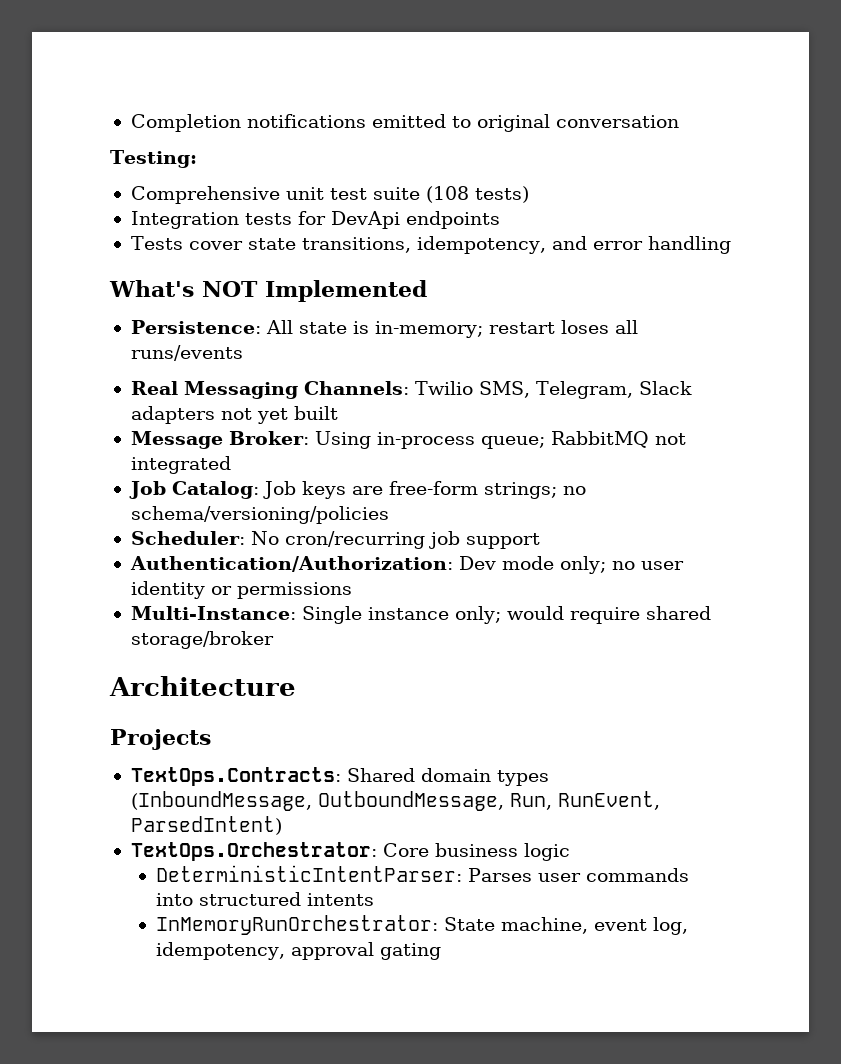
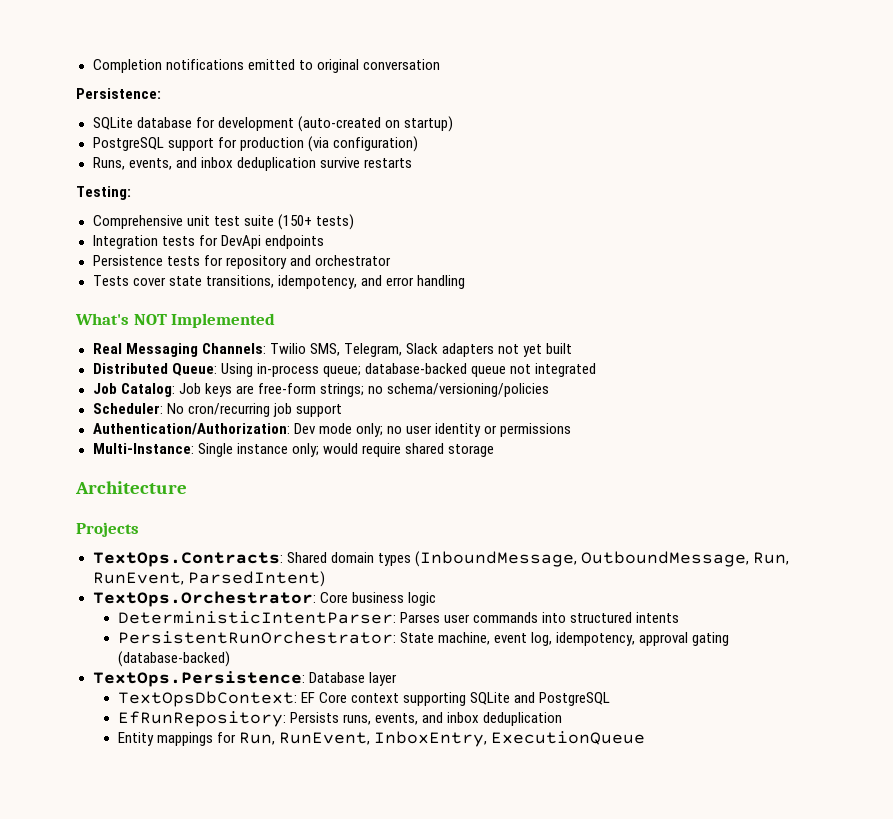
+ Persistence:
+ SQLite database for development (auto-created on startup)
+ PostgreSQL support for production (via configuration)
+ Runs, events, and inbox deduplication survive restarts
- Comprehensive unit test suite (108 tests)
+ Comprehensive unit test suite (150+ tests)
+ Persistence tests for repository and orchestrator
- Persistence: All state is in-memory; restart loses all runs/events
- Message Broker: Using in-process queue; RabbitMQ not integrated
+ Distributed Queue: Using in-process queue; database-backed queue not integrated
- Multi-Instance: Single instance only; would require shared storage/broker
+ Multi-Instance: Single instance only; would require shared storage
- InMemoryRunOrchestrator: State machine, event log, idempotency, approval gating
+ PersistentRunOrchestrator: State machine, event log, idempotency, approval gating (database-backed)
+ TextOps.Persistence: Database layer
+ TextOpsDbContext: EF Core context supporting SQLite and PostgreSQL
+ EfRunRepository: Persists runs, events, and inbox deduplication
+ Entity mappings for Run, RunEvent, InboxEntry, ExecutionQueue

